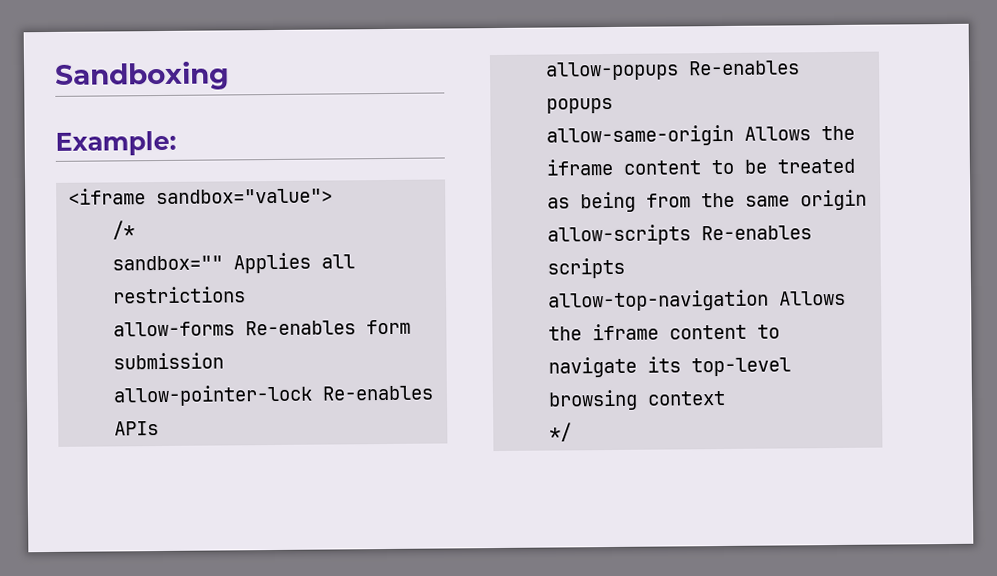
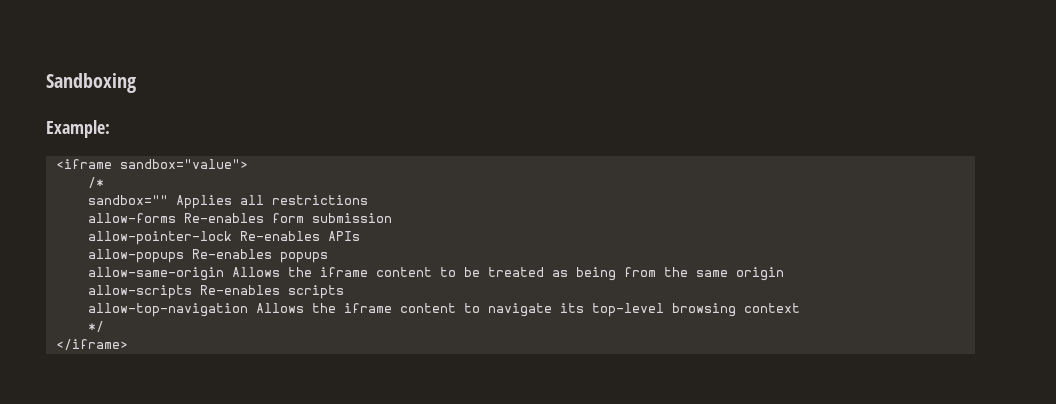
+ </iframe>

